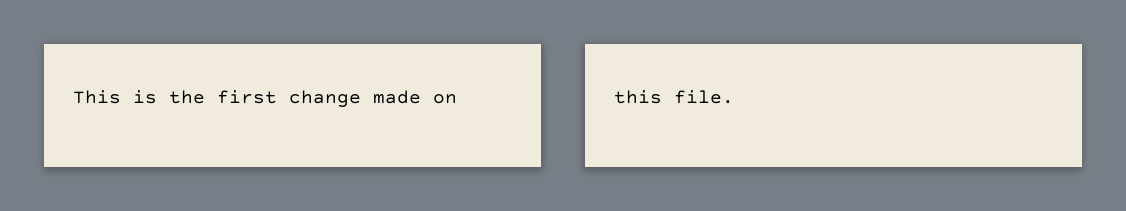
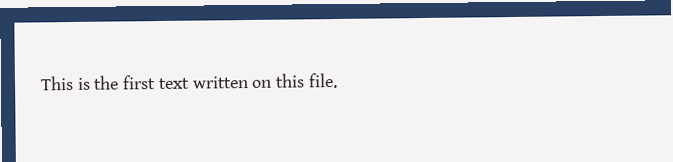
- This is the first change made on this file.
+ This is the first text written on this file.

